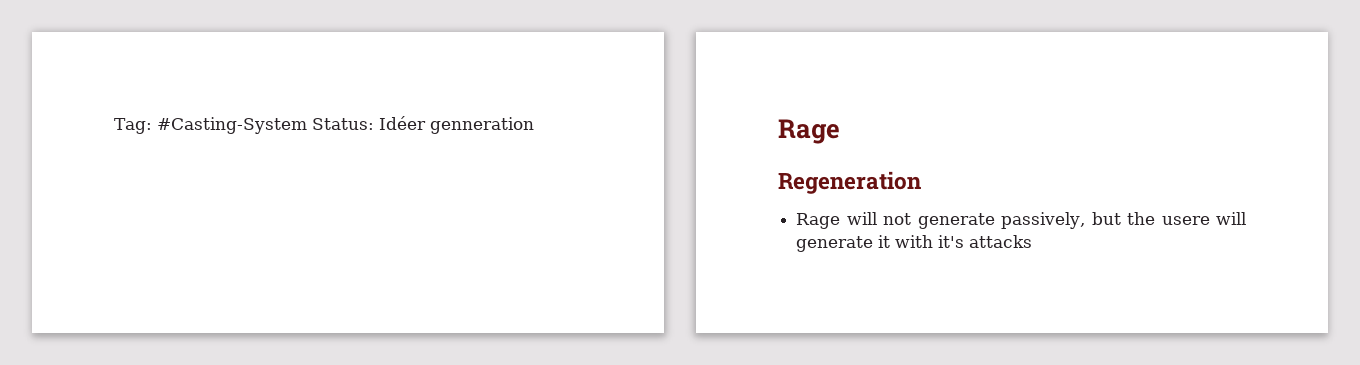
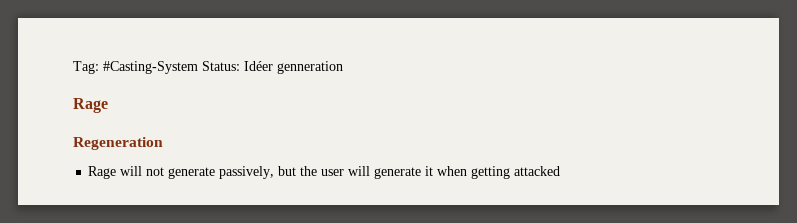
- Rage will not generate passively, but the usere will generate it with it's attacks
+ Rage will not generate passively, but the user will generate it when getting attacked

